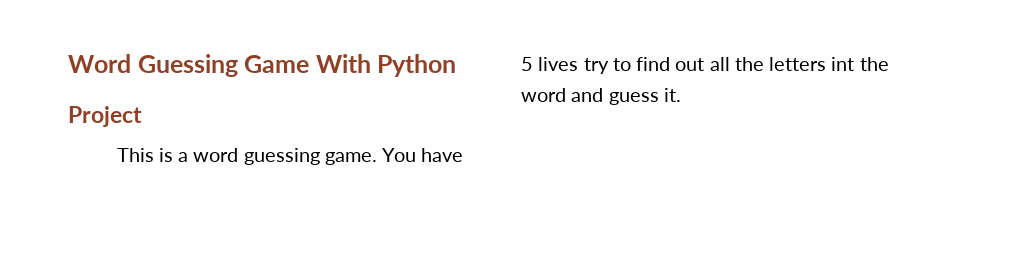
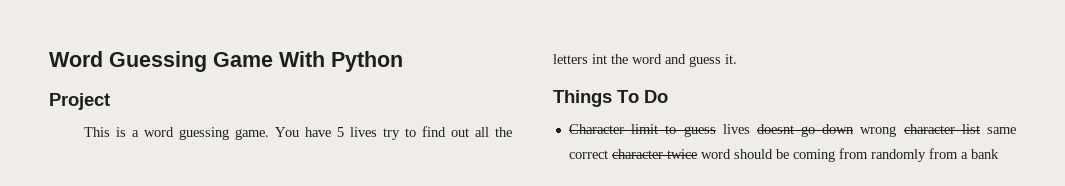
+ Things To Do
+ Character limit to guess lives doesnt go down wrong character list same correct character twice word should be coming from randomly from a bank

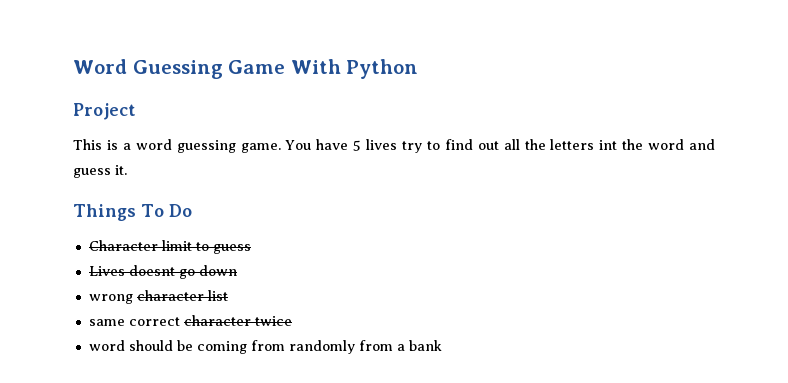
- Character limit to guess lives doesnt go down wrong character list same correct character twice word should be coming from randomly from a bank
+ Character limit to guess
+ Lives doesnt go down
+ wrong character list
+ same correct character twice
+ word should be coming from randomly from a bank

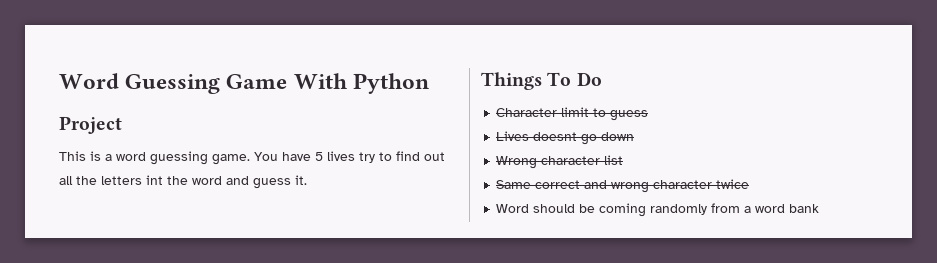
- wrong character list
+ Wrong character list
- same correct character twice
+ Same correct and wrong character twice
- word should be coming from randomly from a bank
+ Word should be coming randomly from a word bank

